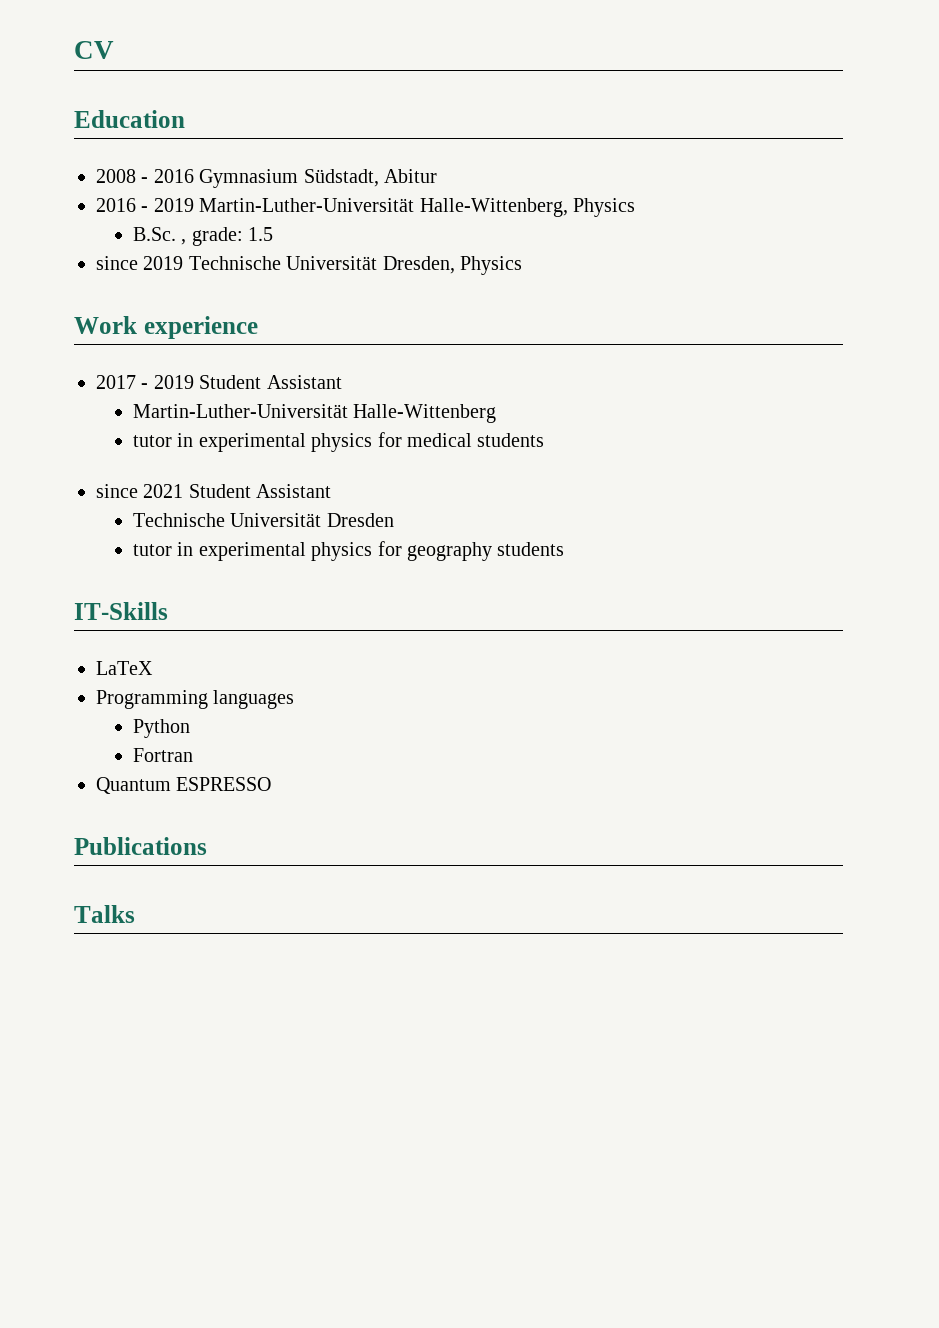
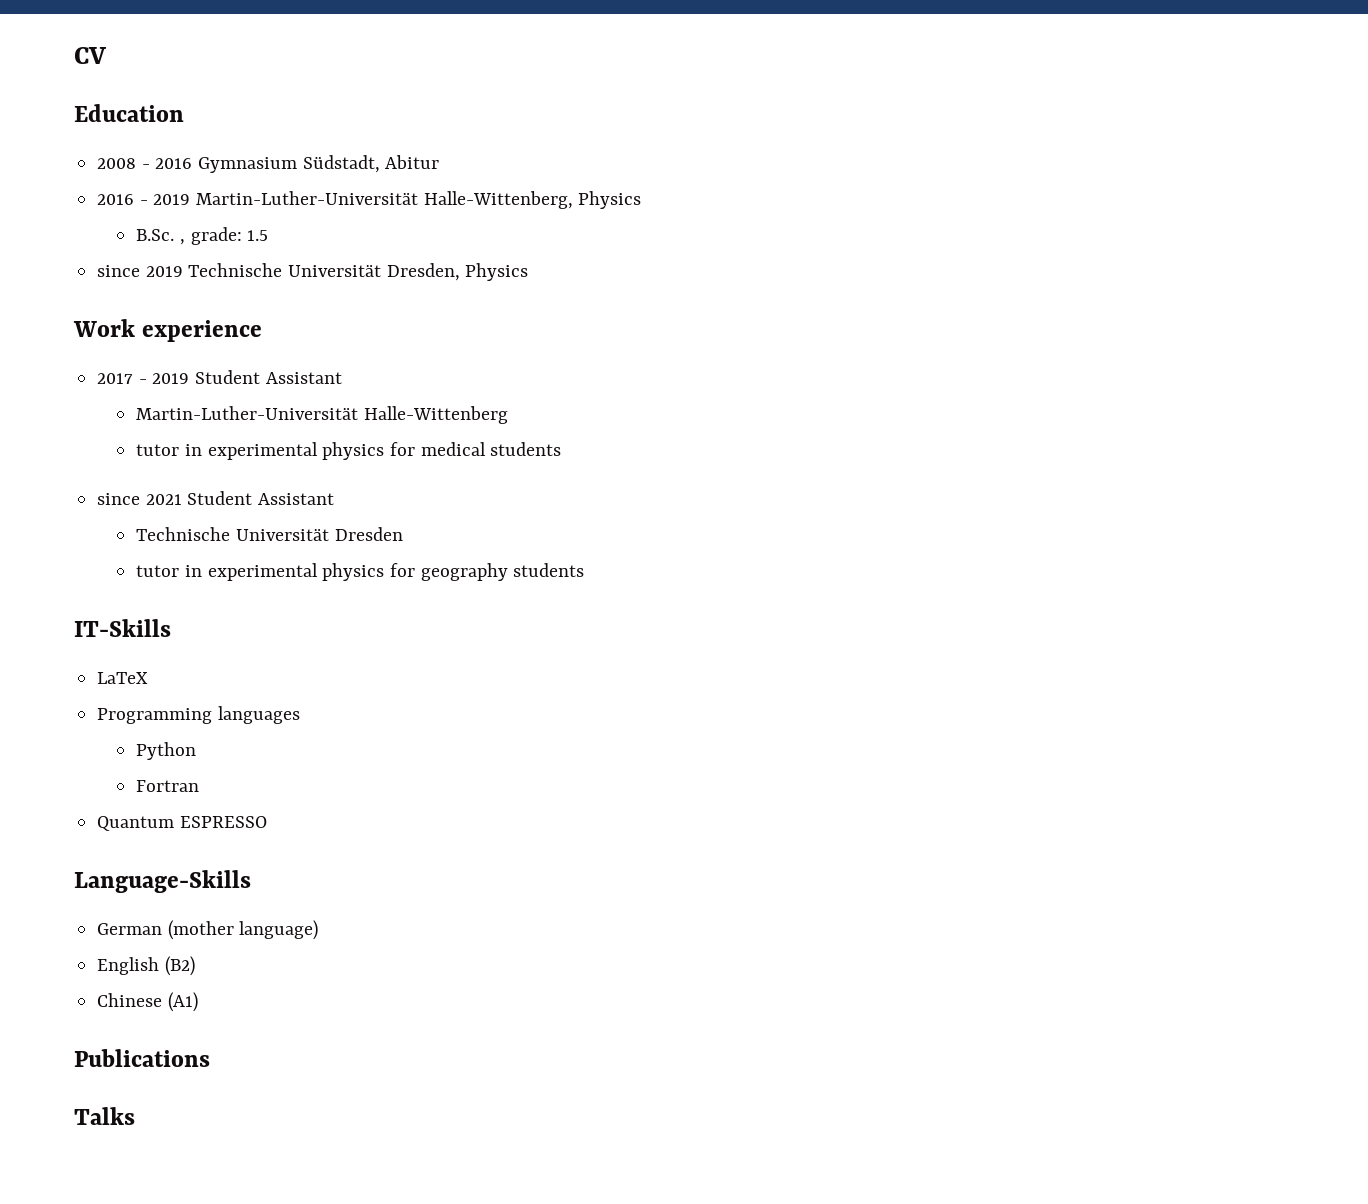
+ Language-Skills
+ German (mother language)
+ English (B2)
+ Chinese (A1)

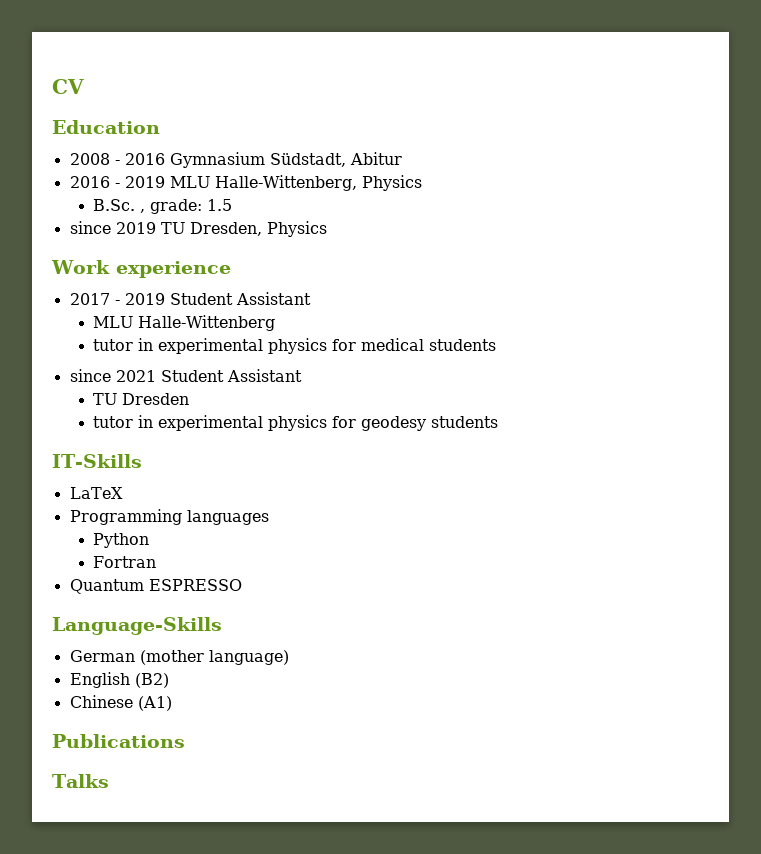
- 2016 - 2019 Martin-Luther-Universität Halle-Wittenberg, Physics
+ 2016 - 2019 MLU Halle-Wittenberg, Physics
- since 2019 Technische Universität Dresden, Physics
+ since 2019 TU Dresden, Physics
- Martin-Luther-Universität Halle-Wittenberg
+ MLU Halle-Wittenberg
- Technische Universität Dresden
+ TU Dresden
- tutor in experimental physics for geography students
+ tutor in experimental physics for geodesy students

